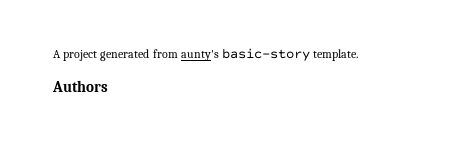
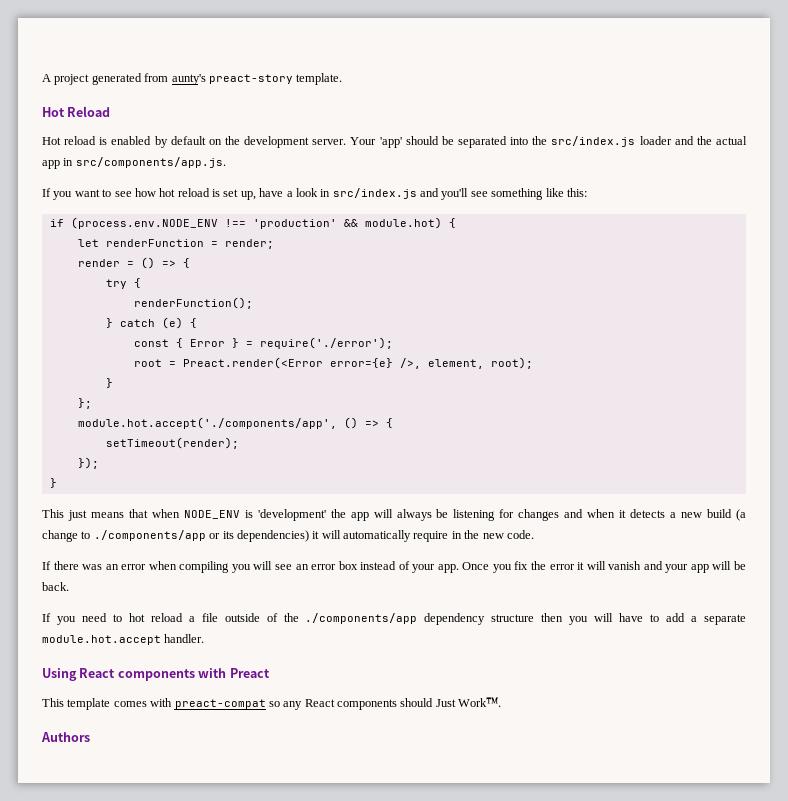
- A project generated from aunty's basic-story template.
+ A project generated from aunty's preact-story template.
+ Hot Reload
+ Hot reload is enabled by default on the development server. Your 'app' should be separated into the src/index.js loader and the actual app in src/components/app.js.
+ If you want to see how hot reload is set up, have a look in src/index.js and you'll see something like this:
+ if (process.env.NODE_ENV !== 'production' && module.hot) {
+ let renderFunction = render;
+ render = () => {
+ try {
+ renderFunction();
+ } catch (e) {
+ const { Error } = require('./error');
+ root = Preact.render(<Error error={e} />, element, root);
+ }
+ };
+ module.hot.accept('./components/app', () => {
+ setTimeout(render);
+ });
+ }
+ This just means that when NODE_ENV is 'development' the app will always be listening for changes and when it detects a new build (a change to ./components/app or its dependencies) it will automatically require in the new code.
+ If there was an error when compiling you will see an error box instead of your app. Once you fix the error it will vanish and your app will be back.
+ If you need to hot reload a file outside of the ./components/app dependency structure then you will have to add a separate module.hot.accept handler.
+ Using React components with Preact
+ This template comes with preact-compat so any React components should Just Work™.

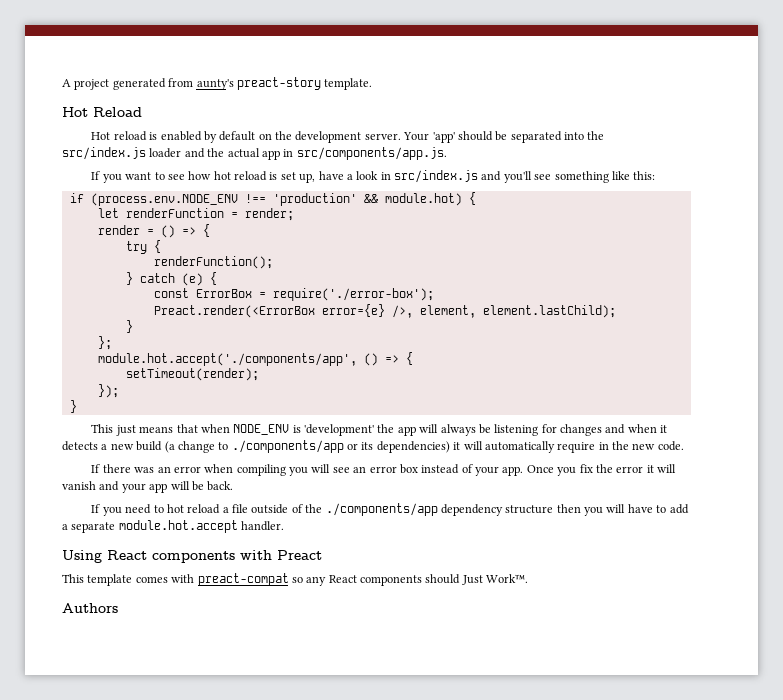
- const { Error } = require('./error');
- root = Preact.render(<Error error={e} />, element, root);
+ const ErrorBox = require('./error-box');
+ Preact.render(<ErrorBox error={e} />, element, element.lastChild);

